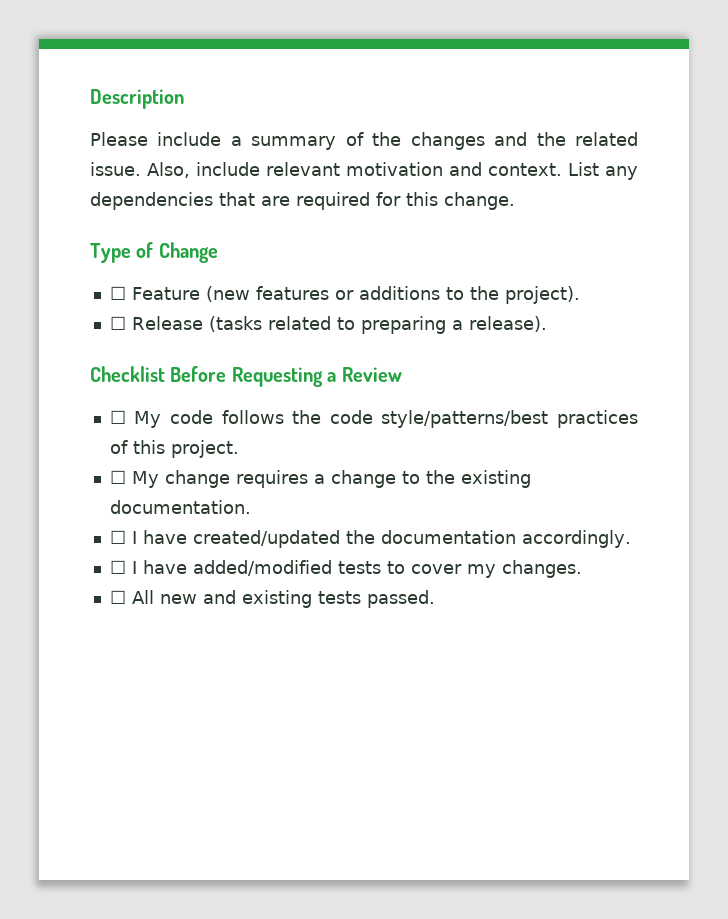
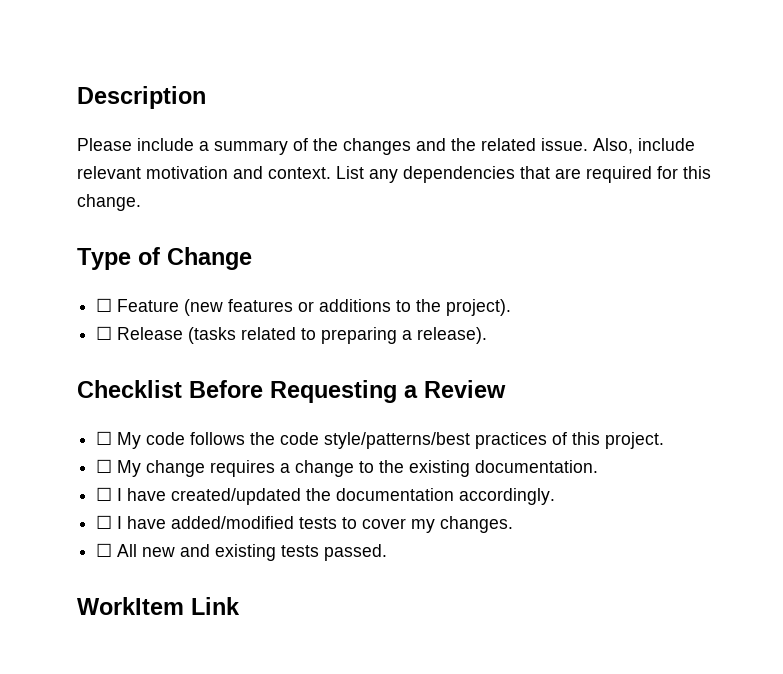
+ WorkItem Link

